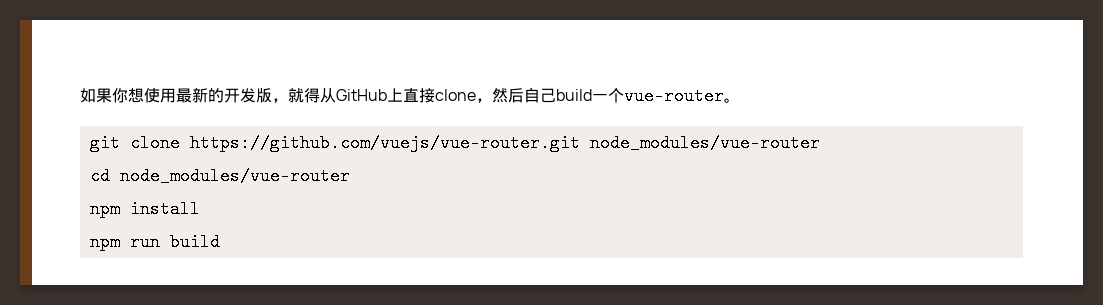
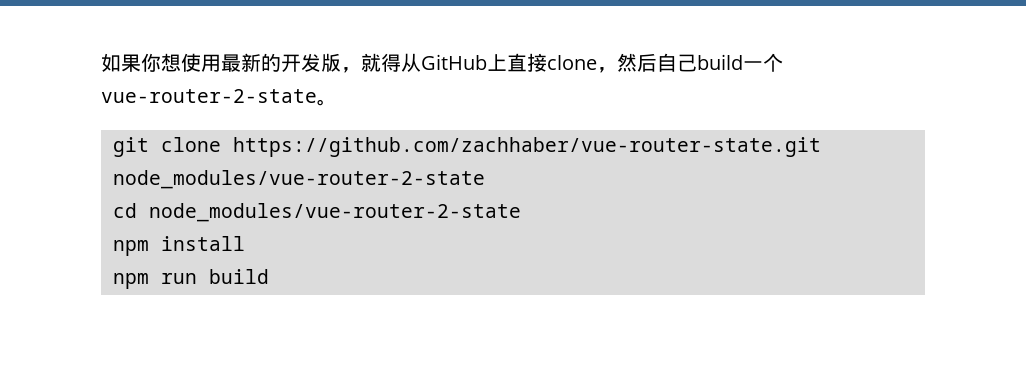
- 如果你想使用最新的开发版，就得从GitHub上直接clone，然后自己build一个vue-router。
+ 如果你想使用最新的开发版，就得从GitHub上直接clone，然后自己build一个vue-router-2-state。
- git clone https://github.com/vuejs/vue-router.git node_modules/vue-router
+ git clone https://github.com/zachhaber/vue-router-state.git node_modules/vue-router-2-state
- cd node_modules/vue-router
+ cd node_modules/vue-router-2-state

